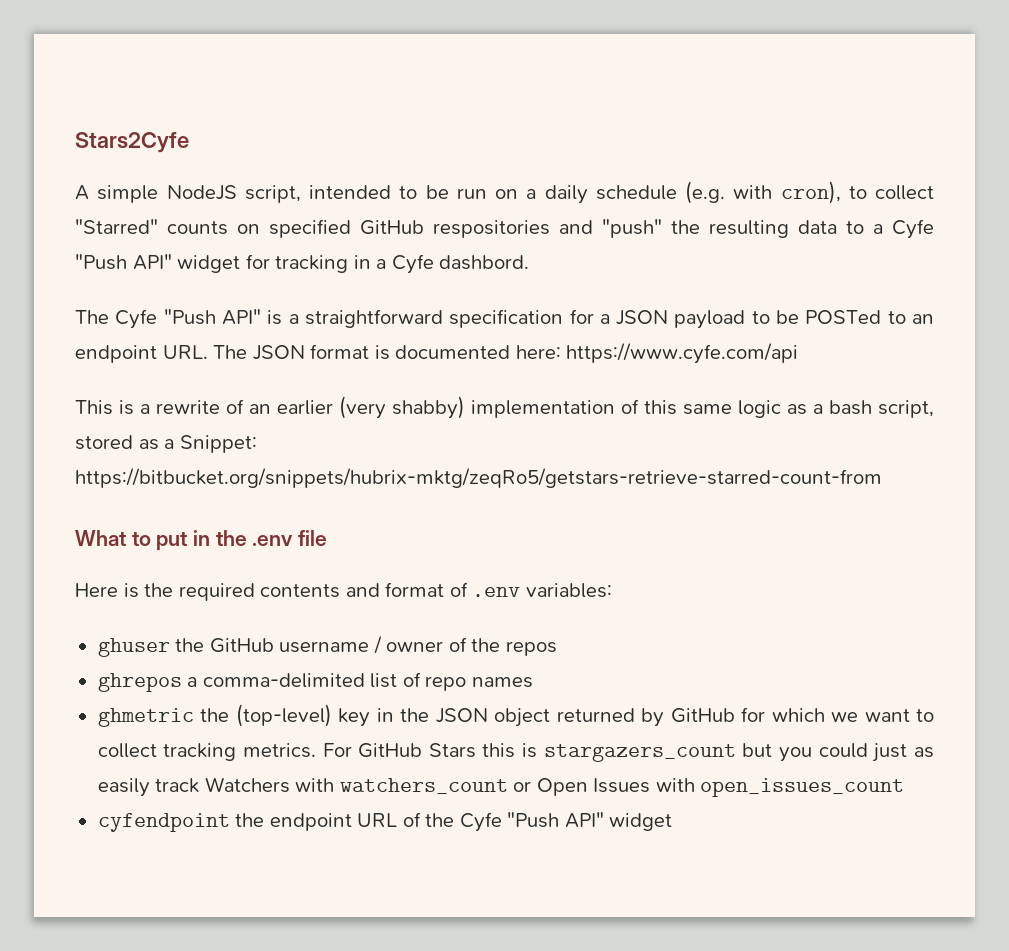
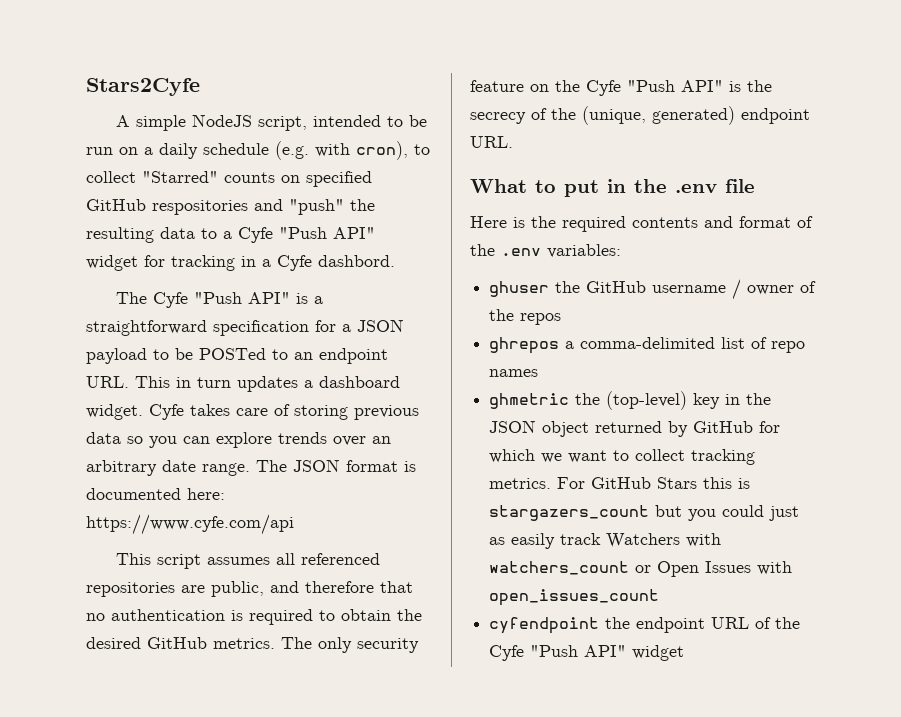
- The Cyfe "Push API" is a straightforward specification for a JSON payload to be POSTed to an endpoint URL. The JSON format is documented here: https://www.cyfe.com/api
+ The Cyfe "Push API" is a straightforward specification for a JSON payload to be POSTed to an endpoint URL. This in turn updates a dashboard widget. Cyfe takes care of storing previous data so you can explore trends over an arbitrary date range. The JSON format is documented here: https://www.cyfe.com/api
- This is a rewrite of an earlier (very shabby) implementation of this same logic as a bash script, stored as a Snippet: https://bitbucket.org/snippets/hubrix-mktg/zeqRo5/getstars-retrieve-starred-count-from
+ This script assumes all referenced repositories are public, and therefore that no authentication is required to obtain the desired GitHub metrics. The only security feature on the Cyfe "Push API" is the secrecy of the (unique, generated) endpoint URL.
- Here is the required contents and format of .env variables:
+ Here is the required contents and format of the .env variables:

